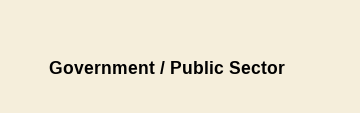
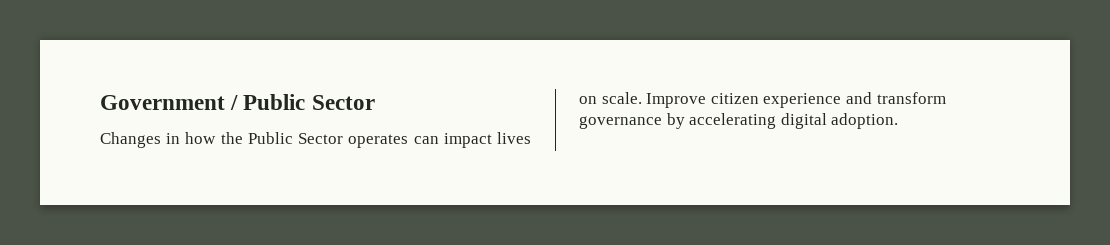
+ Changes in how the Public Sector operates can impact lives on scale. Improve citizen experience and transform governance by accelerating digital adoption.

